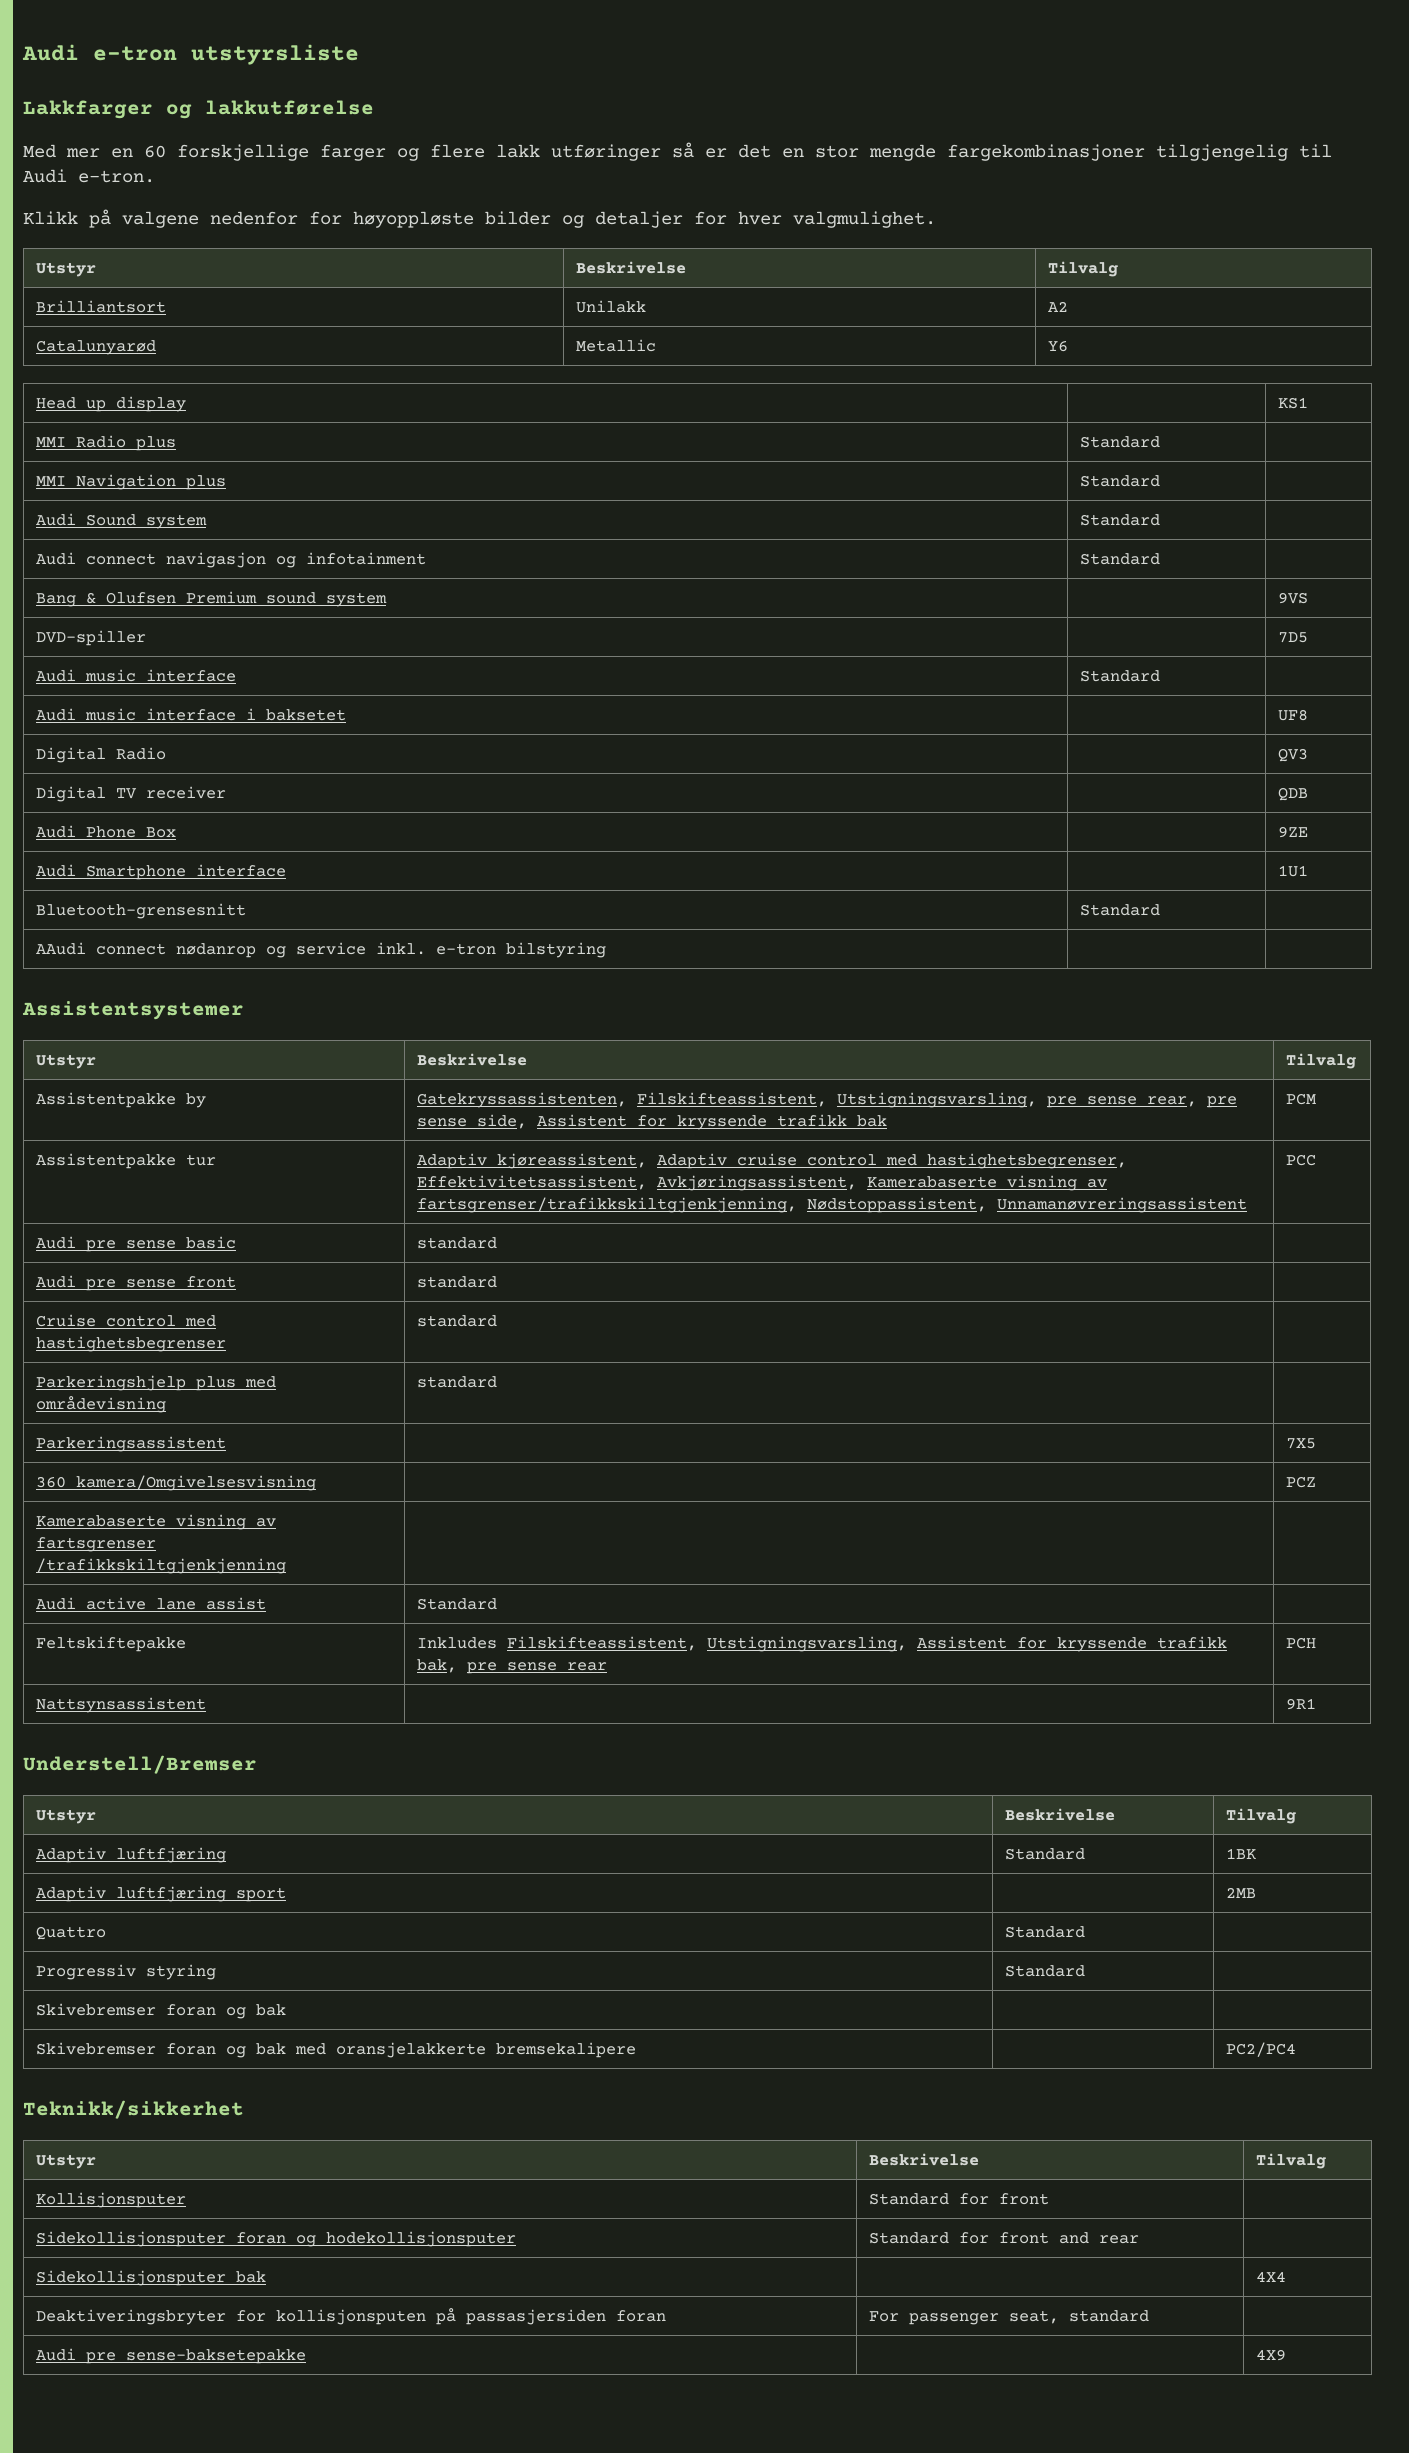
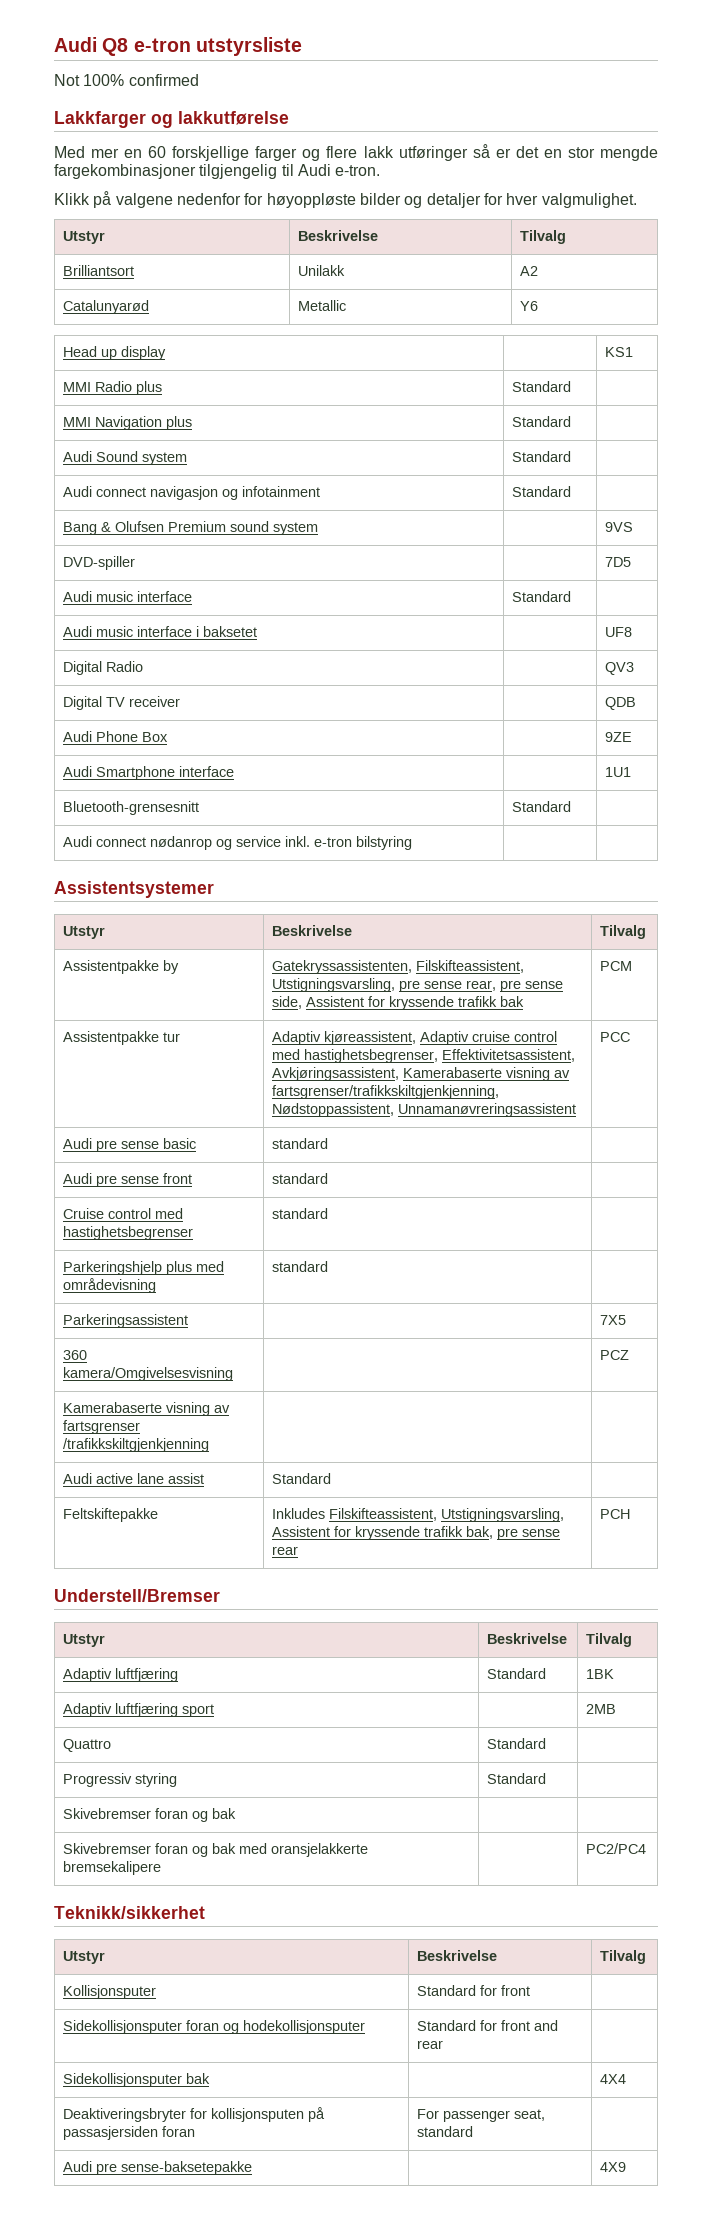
- Audi e-tron utstyrsliste
+ Audi Q8 e-tron utstyrsliste
+ Not 100% confirmed
- AAudi connect nødanrop og service inkl. e-tron bilstyring | |
+ Audi connect nødanrop og service inkl. e-tron bilstyring | |
- Nattsynsassistent | | 9R1

